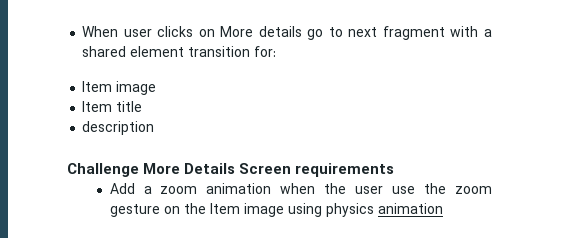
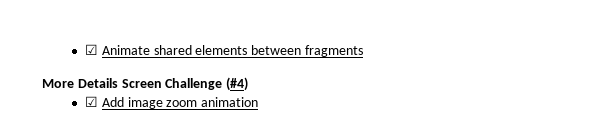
- When user clicks on More details go to next fragment with a shared element transition for:
- Item image
- Item title
- description
- Challenge More Details Screen requirements
- Add a zoom animation when the user use the zoom gesture on the Item image using physics animation
+ ☑ Animate shared elements between fragments
+ More Details Screen Challenge (#4)
+ ☑ Add image zoom animation

